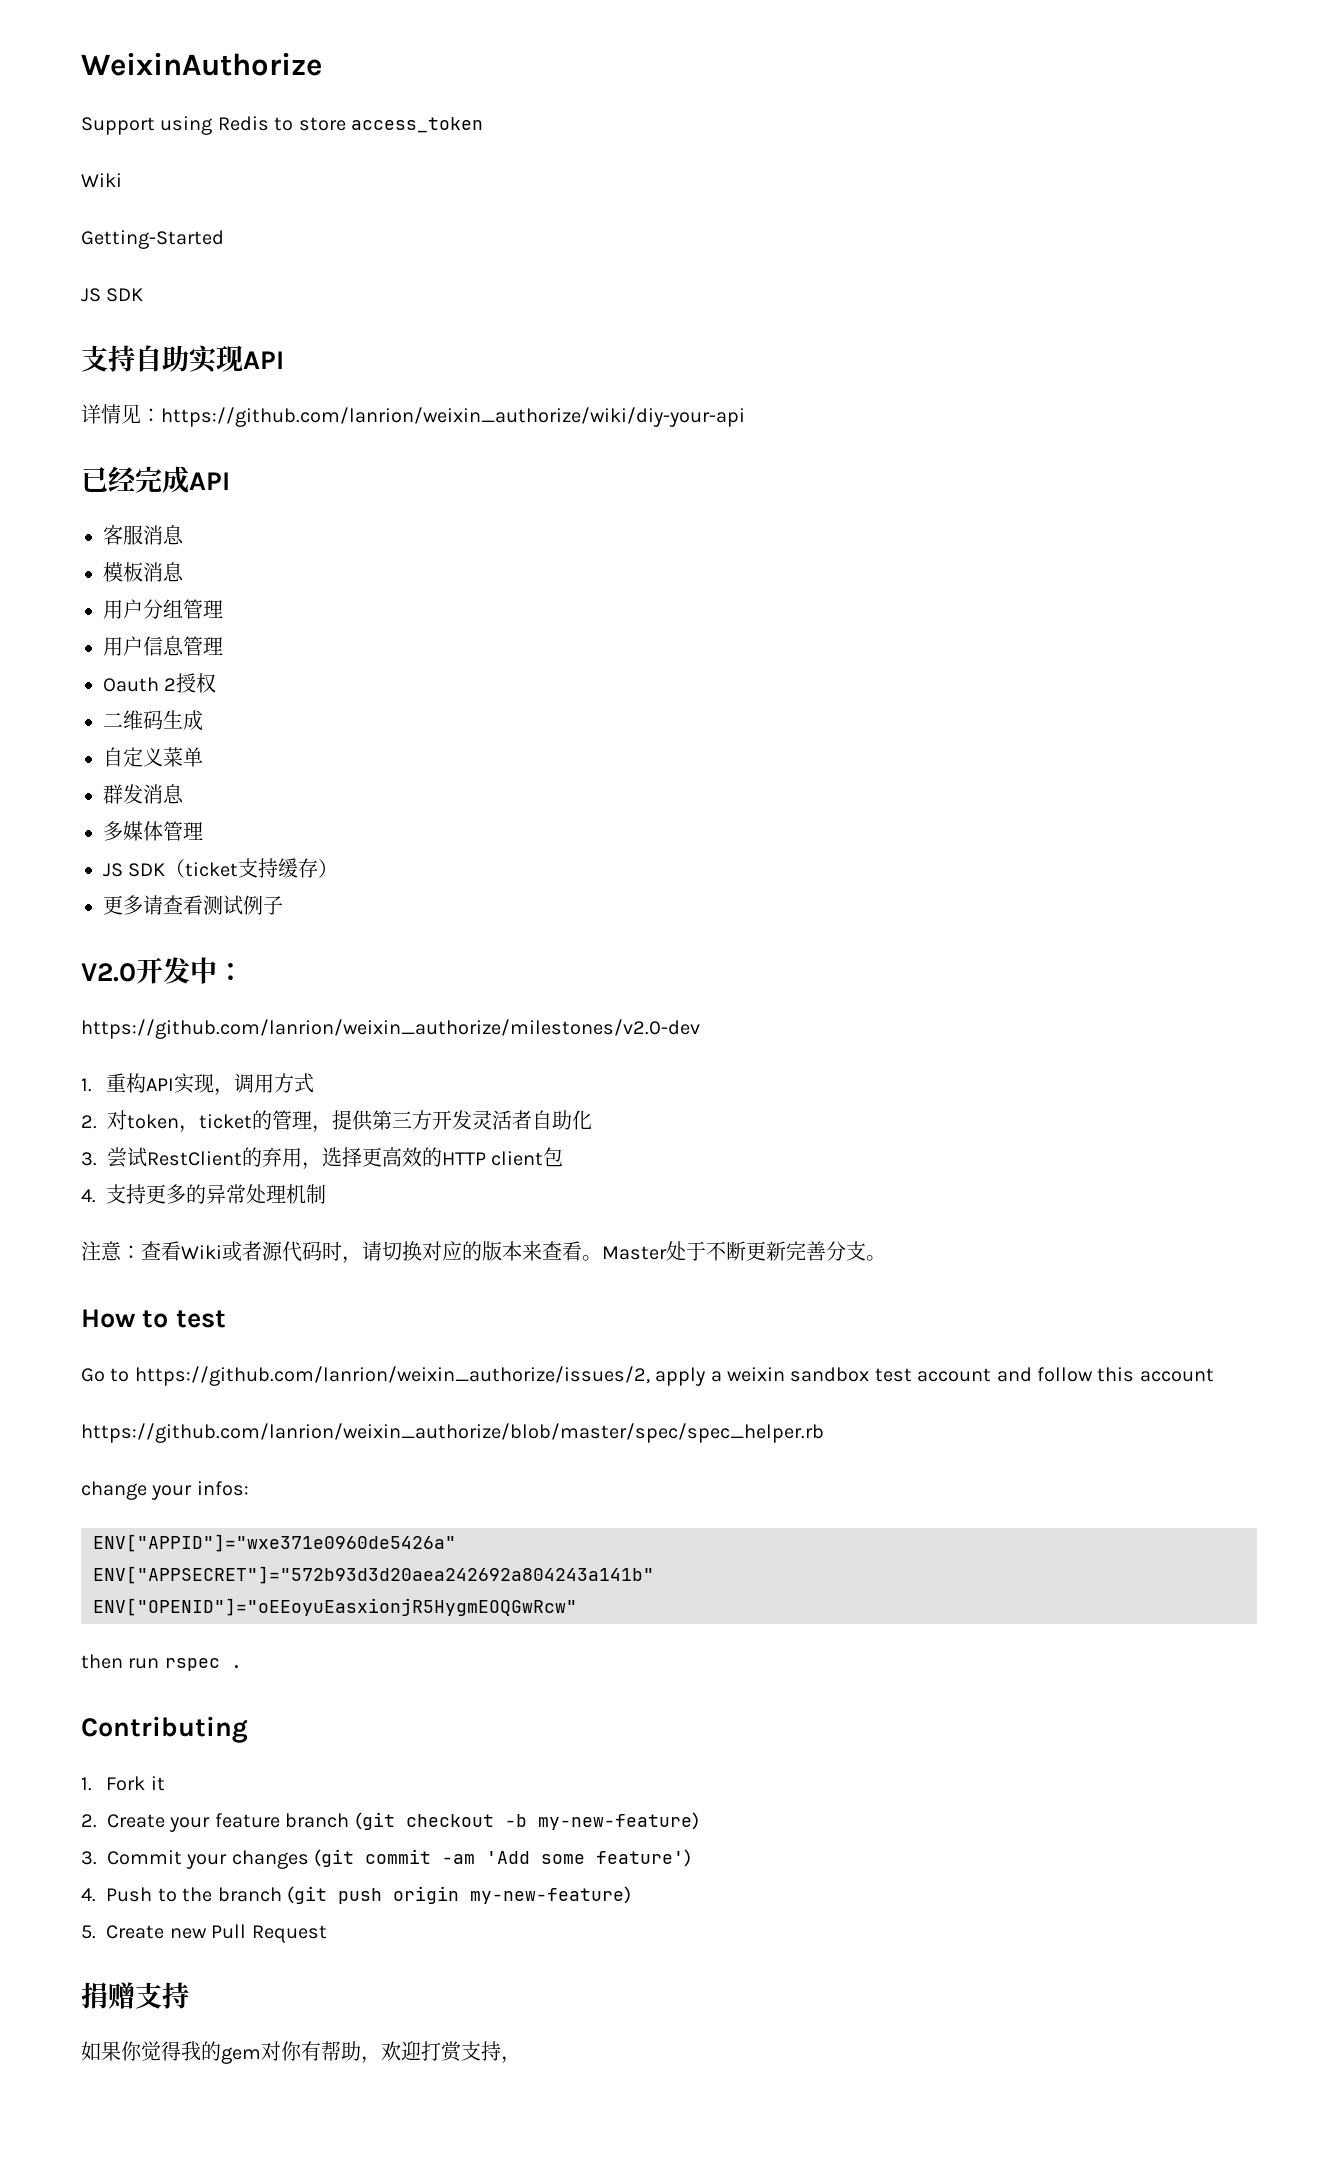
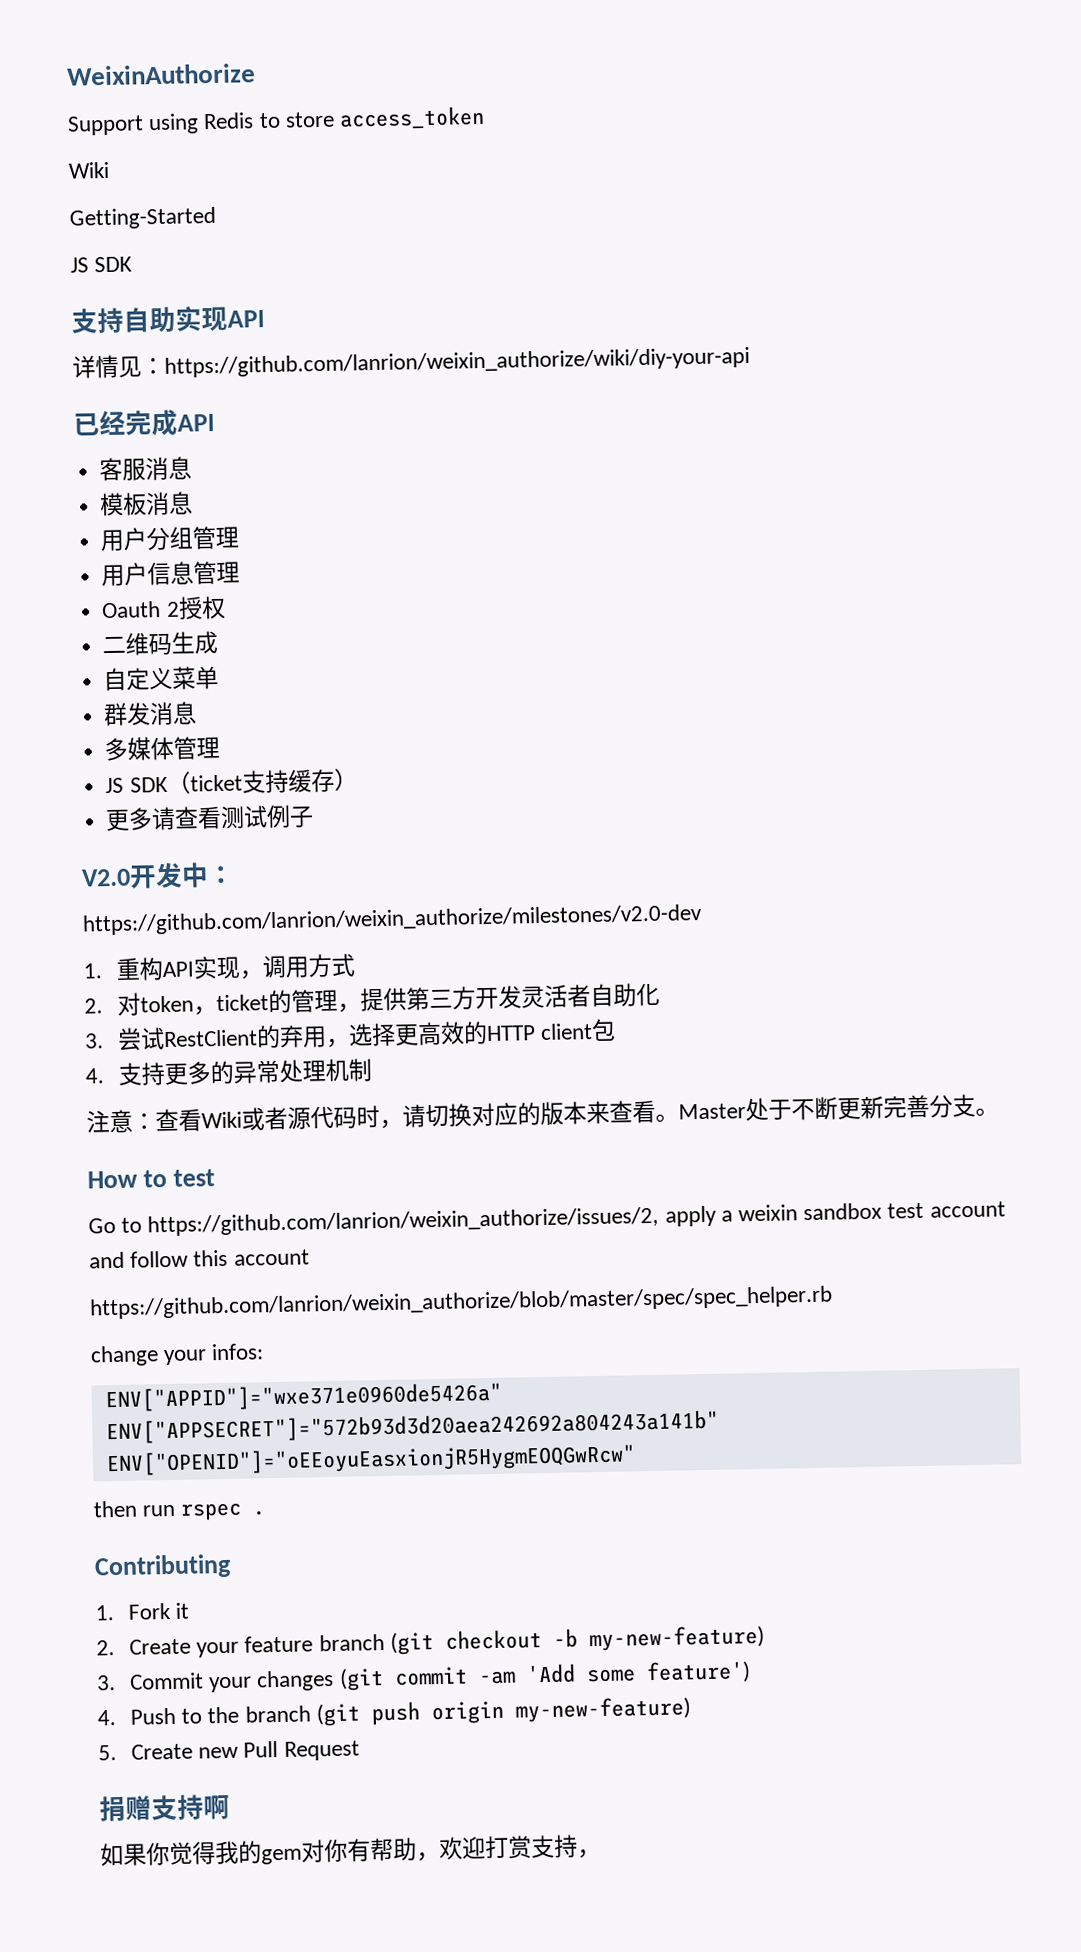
- 捐赠支持
+ 捐赠支持啊

